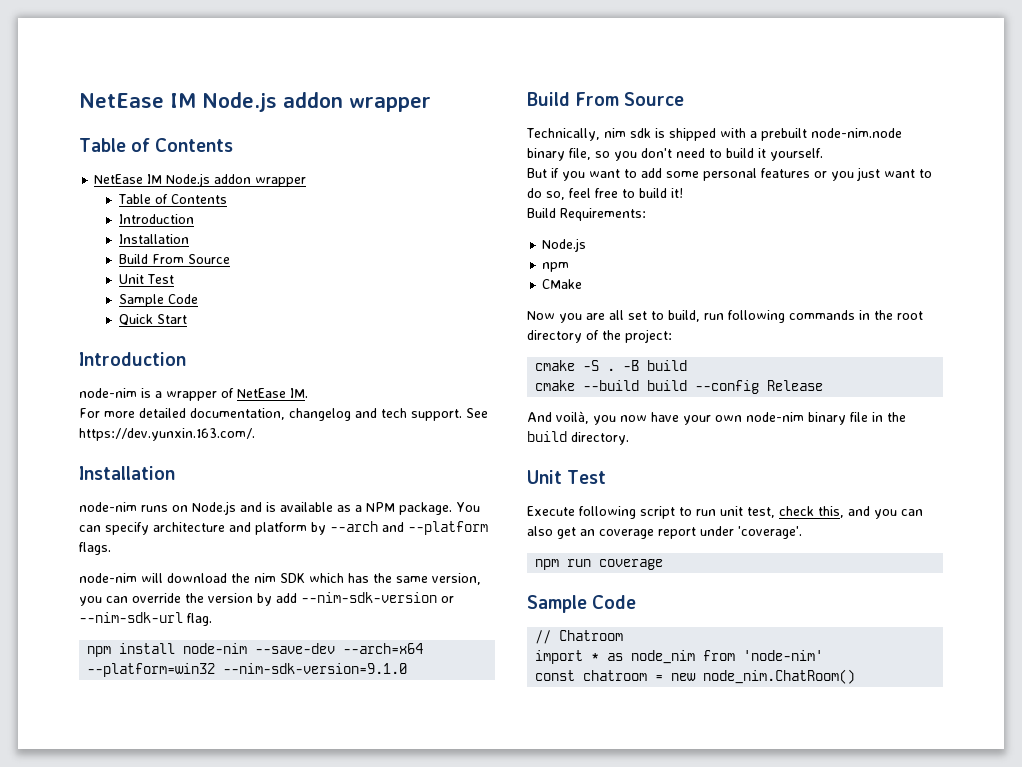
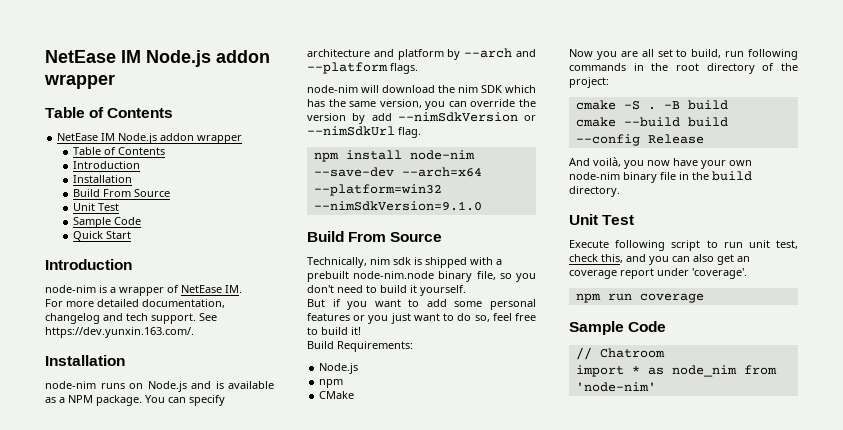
- node-nim will download the nim SDK which has the same version, you can override the version by add --nim-sdk-version or --nim-sdk-url flag.
+ node-nim will download the nim SDK which has the same version, you can override the version by add --nimSdkVersion or --nimSdkUrl flag.
- npm install node-nim --save-dev --arch=x64 --platform=win32 --nim-sdk-version=9.1.0
+ npm install node-nim --save-dev --arch=x64 --platform=win32 --nimSdkVersion=9.1.0
- const chatroom = new node_nim.ChatRoom()

